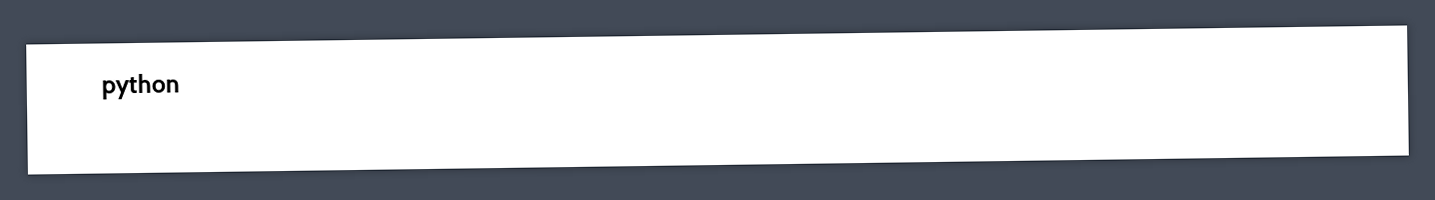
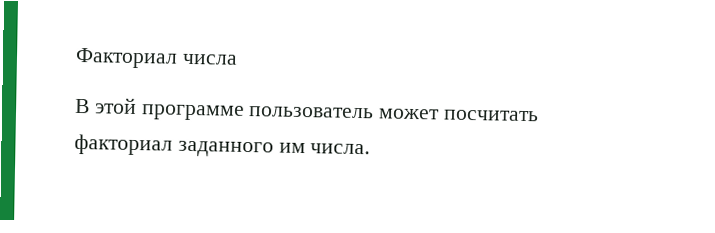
- python
+ Факториал числа
+ В этой программе пользователь может посчитать факториал заданного им числа.

